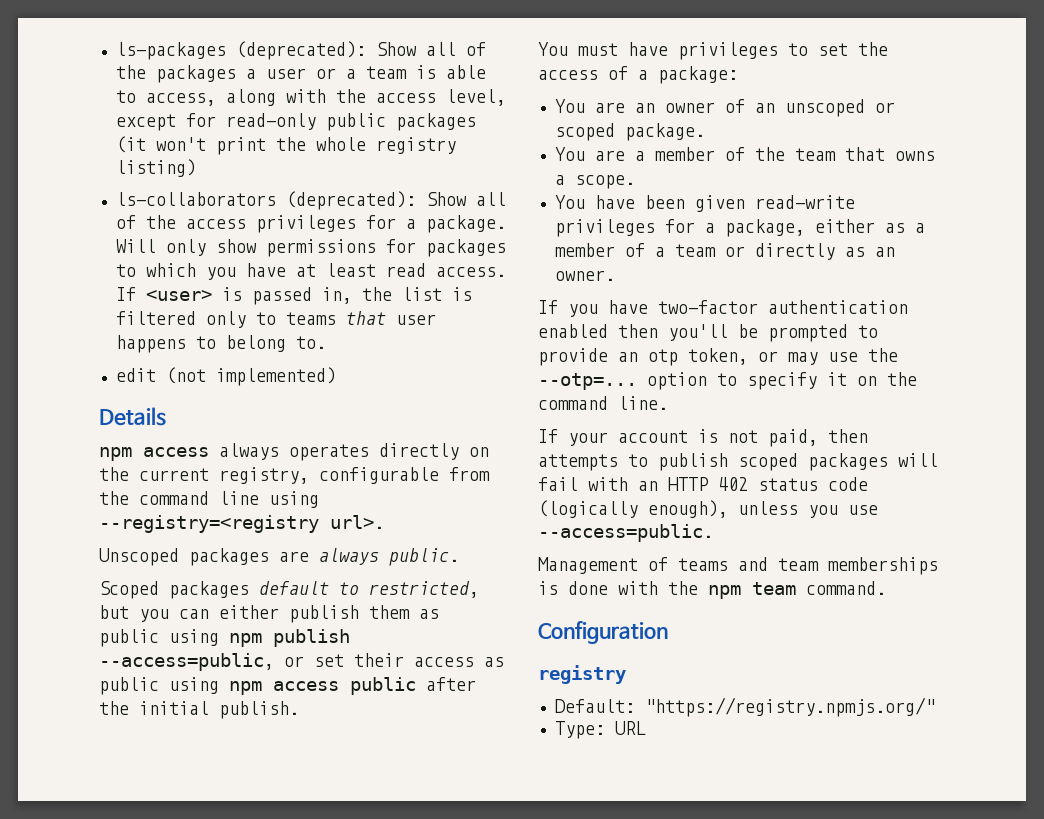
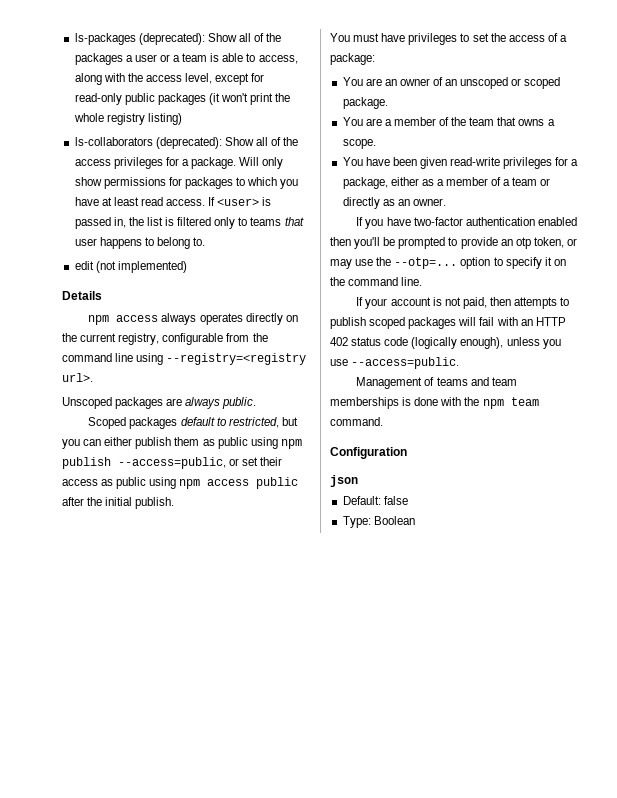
  Configuration
- registry
+ json
- Default: "https://registry.npmjs.org/"
+ Default: false
- Type: URL
+ Type: Boolean

